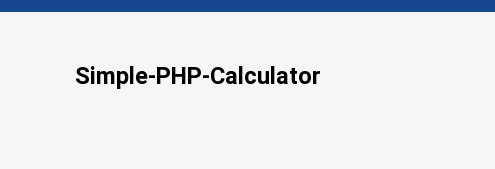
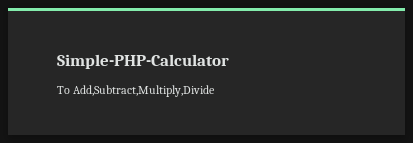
+ To Add,Subtract,Multiply,Divide

